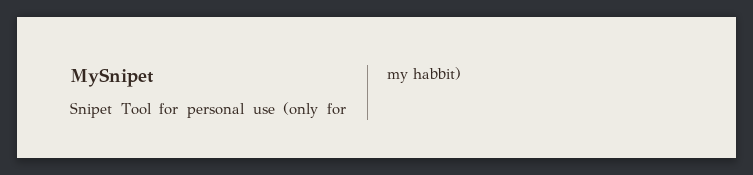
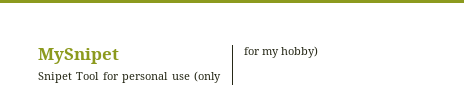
- Snipet Tool for personal use (only for my habbit)
+ Snipet Tool for personal use (only for my hobby)

